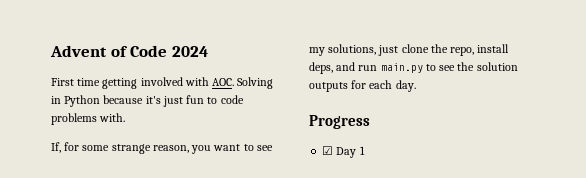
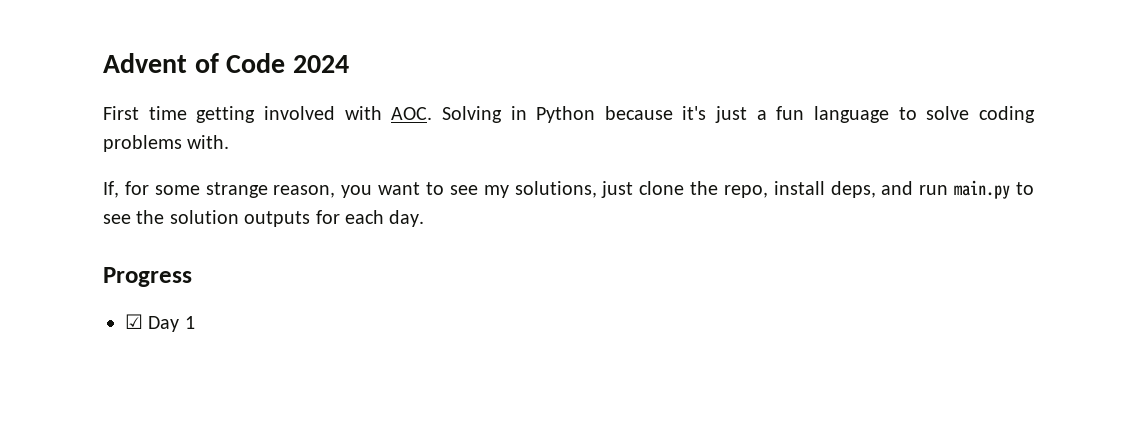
- First time getting involved with AOC. Solving in Python because it's just fun to code problems with.
+ First time getting involved with AOC. Solving in Python because it's just a fun language to solve coding problems with.

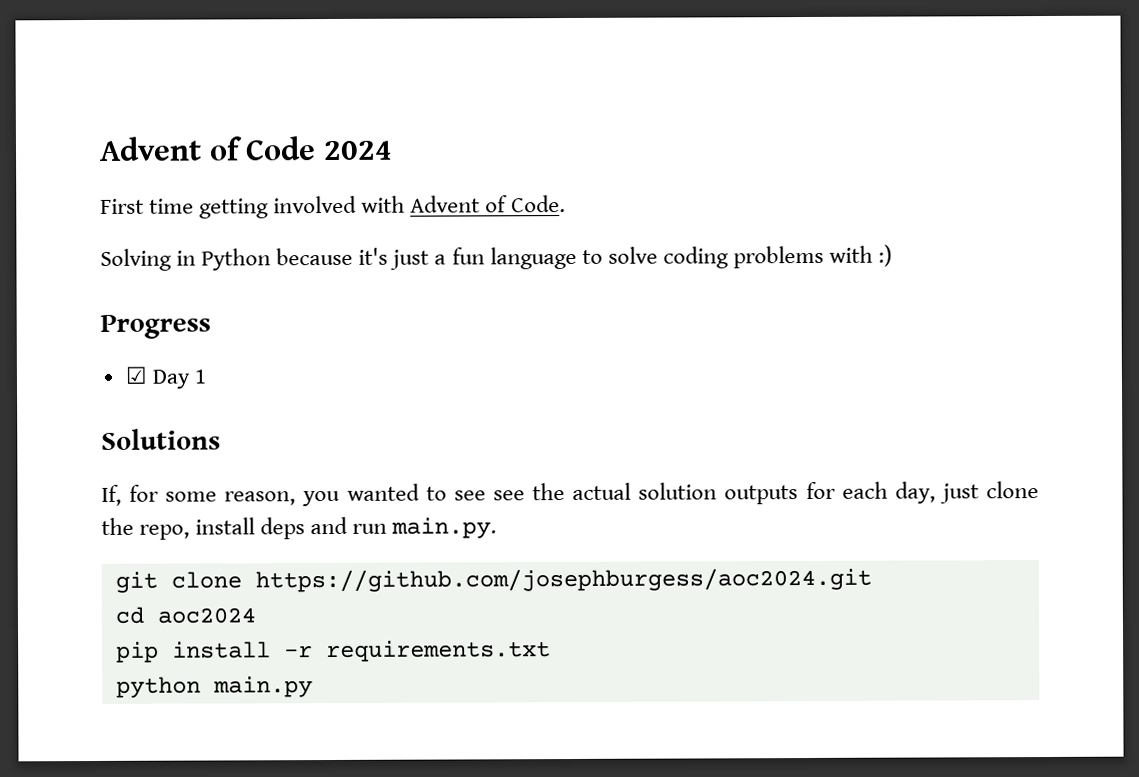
- First time getting involved with AOC. Solving in Python because it's just a fun language to solve coding problems with.
- If, for some strange reason, you want to see my solutions, just clone the repo, install deps, and run main.py to see the solution outputs for each day.
+ First time getting involved with Advent of Code.
+ Solving in Python because it's just a fun language to solve coding problems with :)
  Progress
  ☑ Day 1
+ Solutions
+ If, for some reason, you wanted to see see the actual solution outputs for each day, just clone the repo, install deps and run main.py.
+ git clone https://github.com/josephburgess/aoc2024.git
+ cd aoc2024
+ pip install -r requirements.txt
+ python main.py

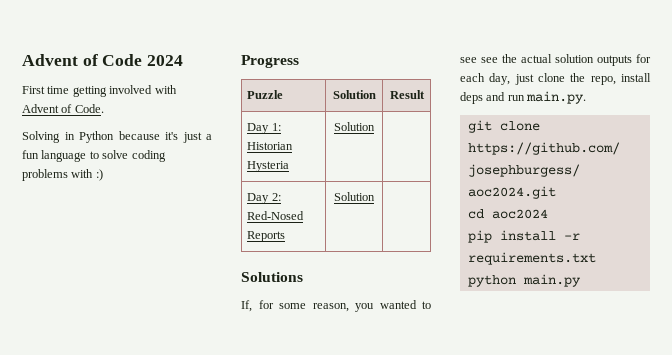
- ☑ Day 1
+ Puzzle | Solution | Result
+ Day 1: Historian Hysteria | Solution |
+ Day 2: Red-Nosed Reports | Solution |

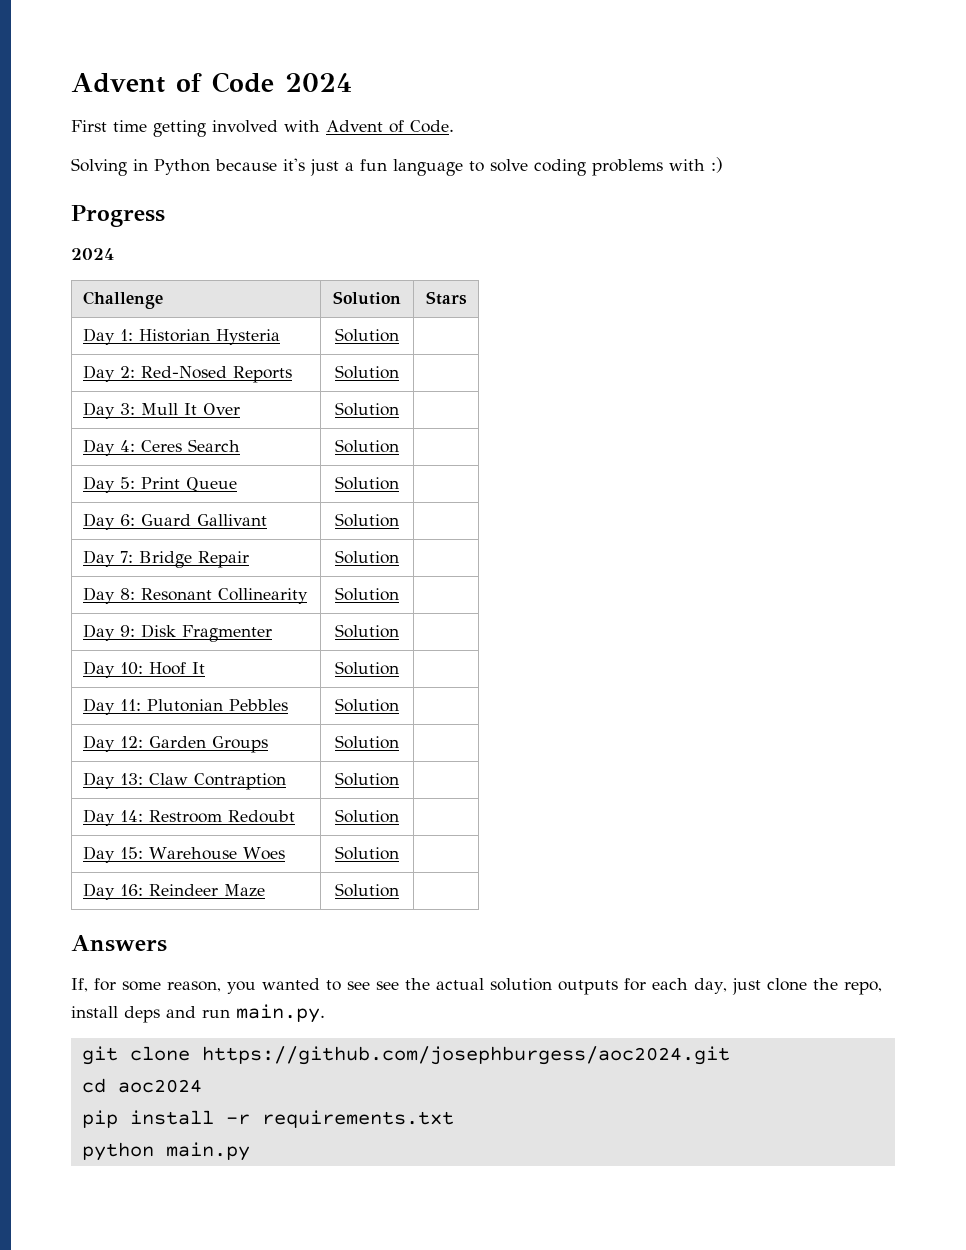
  Progress
- Puzzle | Solution | Result
+ 2024
+ Challenge | Solution | Stars
- Solutions
+ Day 3: Mull It Over | Solution |
+ Day 4: Ceres Search | Solution |
+ Day 5: Print Queue | Solution |
+ Day 6: Guard Gallivant | Solution |
+ Day 7: Bridge Repair | Solution |
+ Day 8: Resonant Collinearity | Solution |
+ Day 9: Disk Fragmenter | Solution |
+ Day 10: Hoof It | Solution |
+ Day 11: Plutonian Pebbles | Solution |
+ Day 12: Garden Groups | Solution |
+ Day 13: Claw Contraption | Solution |
+ Day 14: Restroom Redoubt | Solution |
+ Day 15: Warehouse Woes | Solution |
+ Day 16: Reindeer Maze | Solution |
+ Answers

